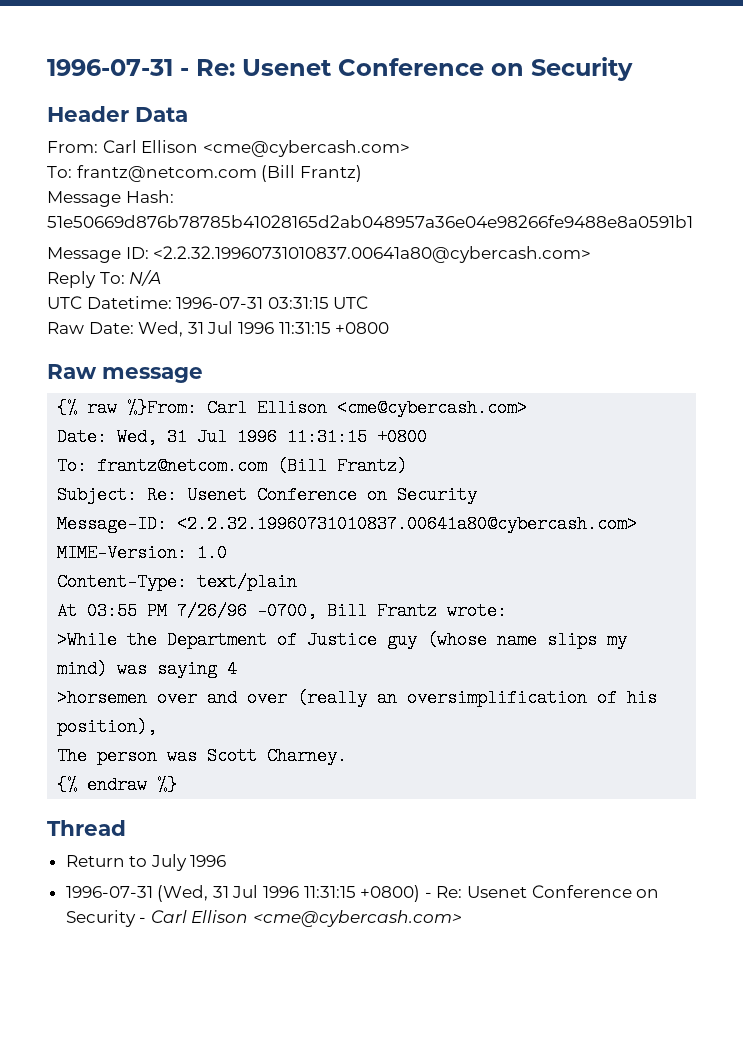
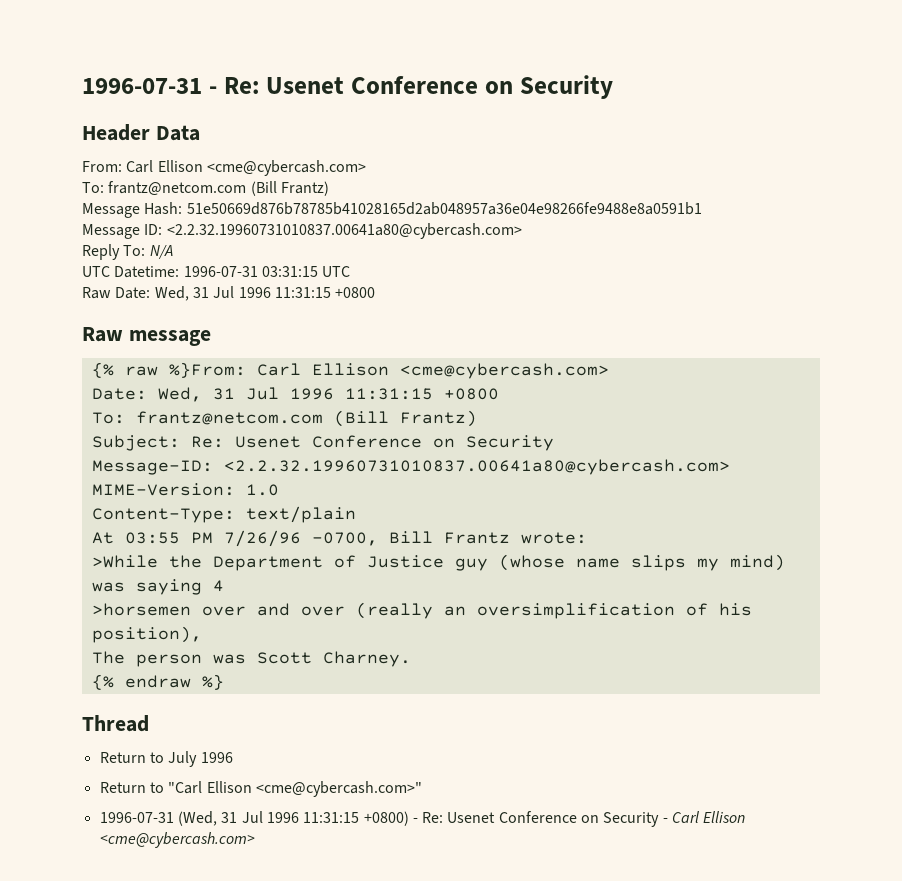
+ Return to "Carl Ellison <cme@cybercash.com>"

